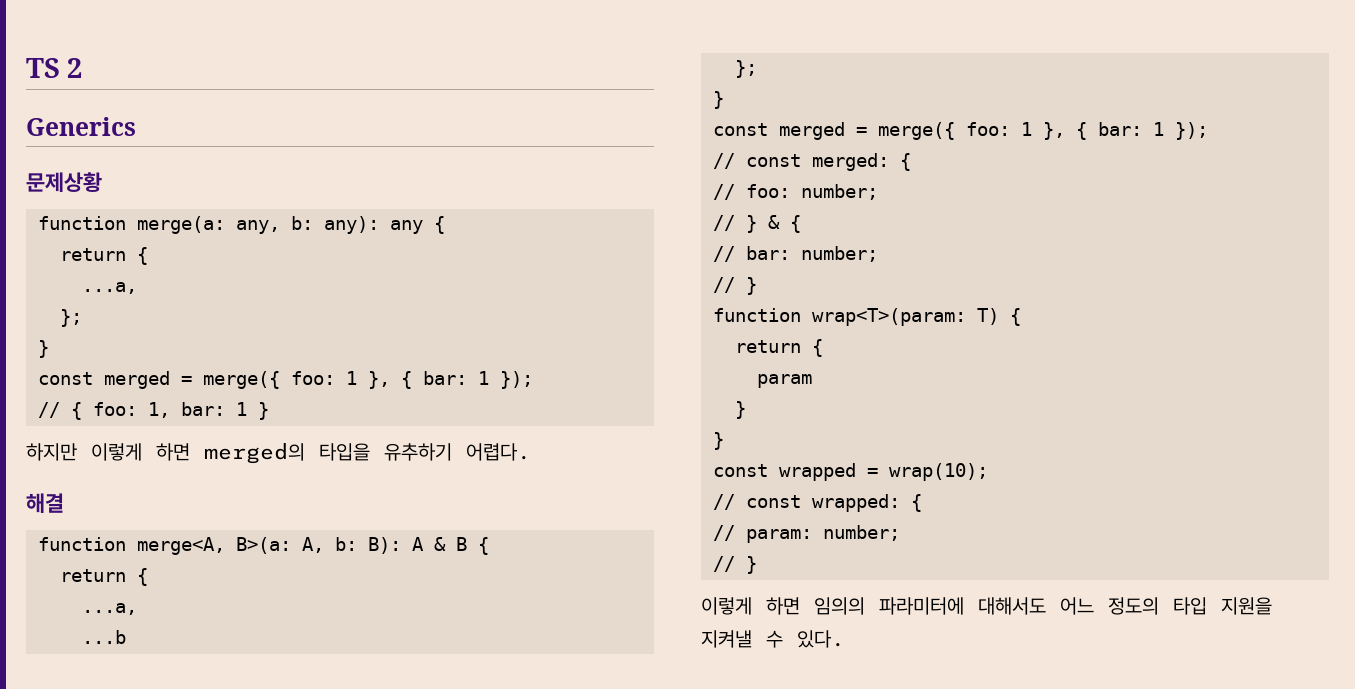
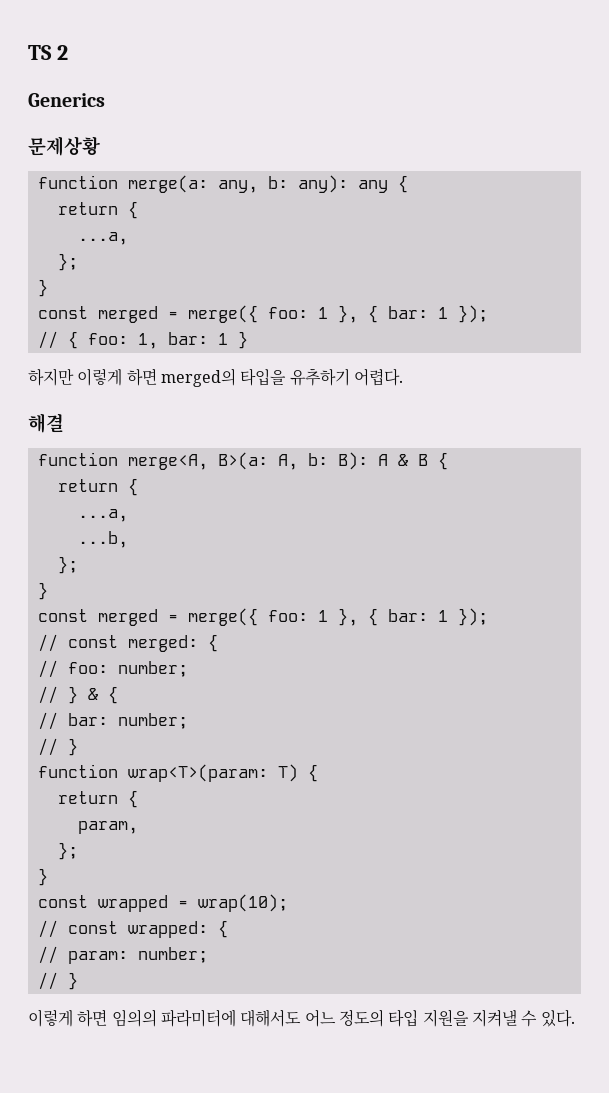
- ...b
+ ...b,
- param
- }
+ param,
+ };

